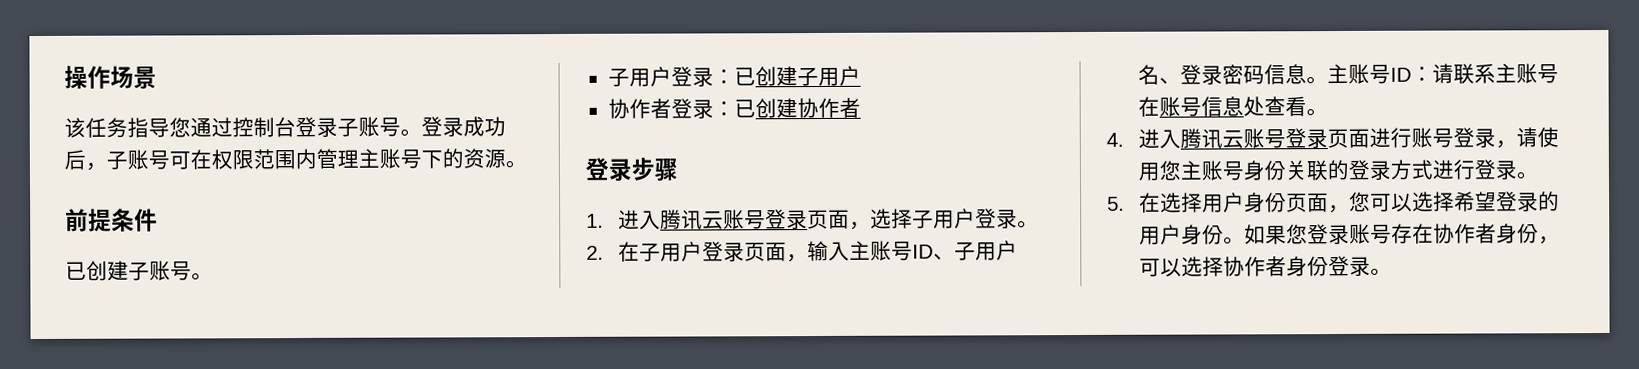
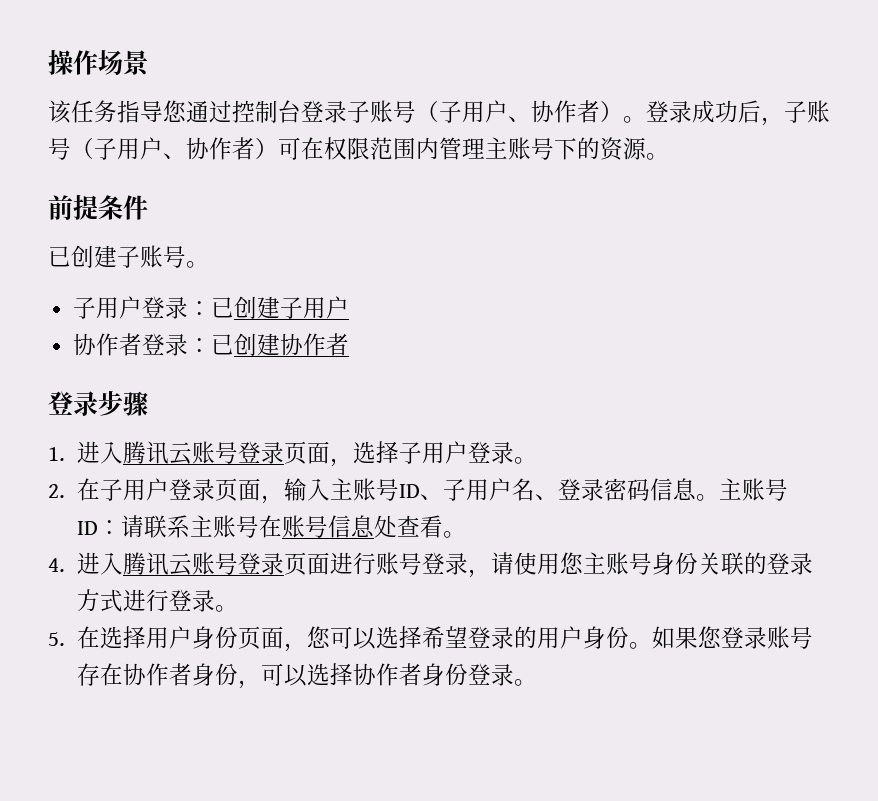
- 该任务指导您通过控制台登录子账号。
+ 该任务指导您通过控制台登录子账号（子用户、协作者）。
- 登录成功后，子账号可在权限范围内管理主账号下的资源。
+ 登录成功后，子账号（子用户、协作者）可在权限范围内管理主账号下的资源。

